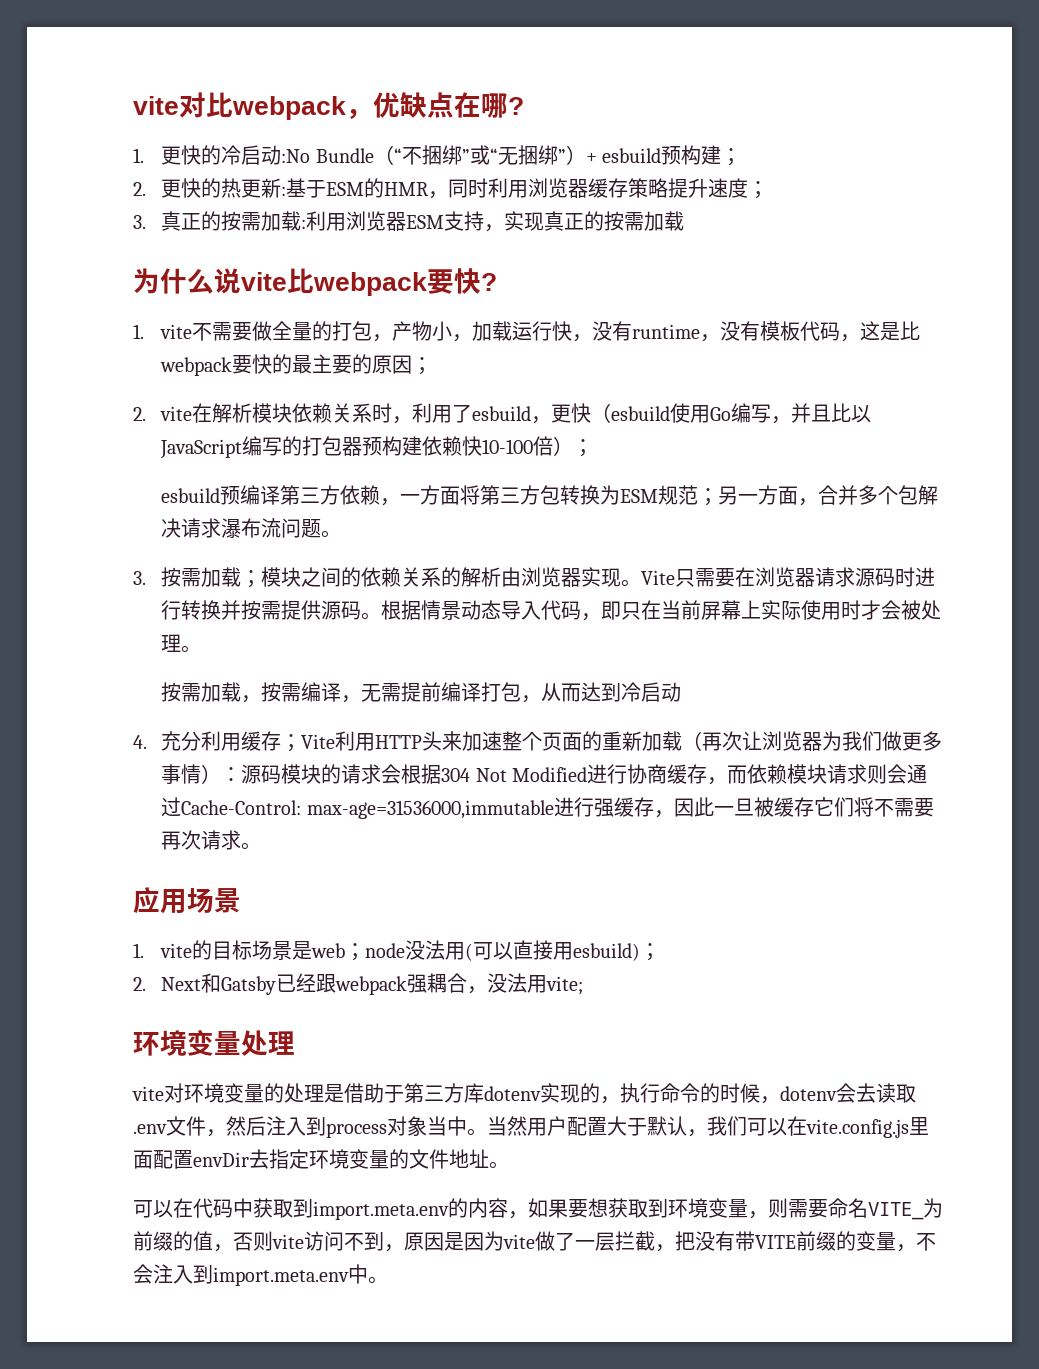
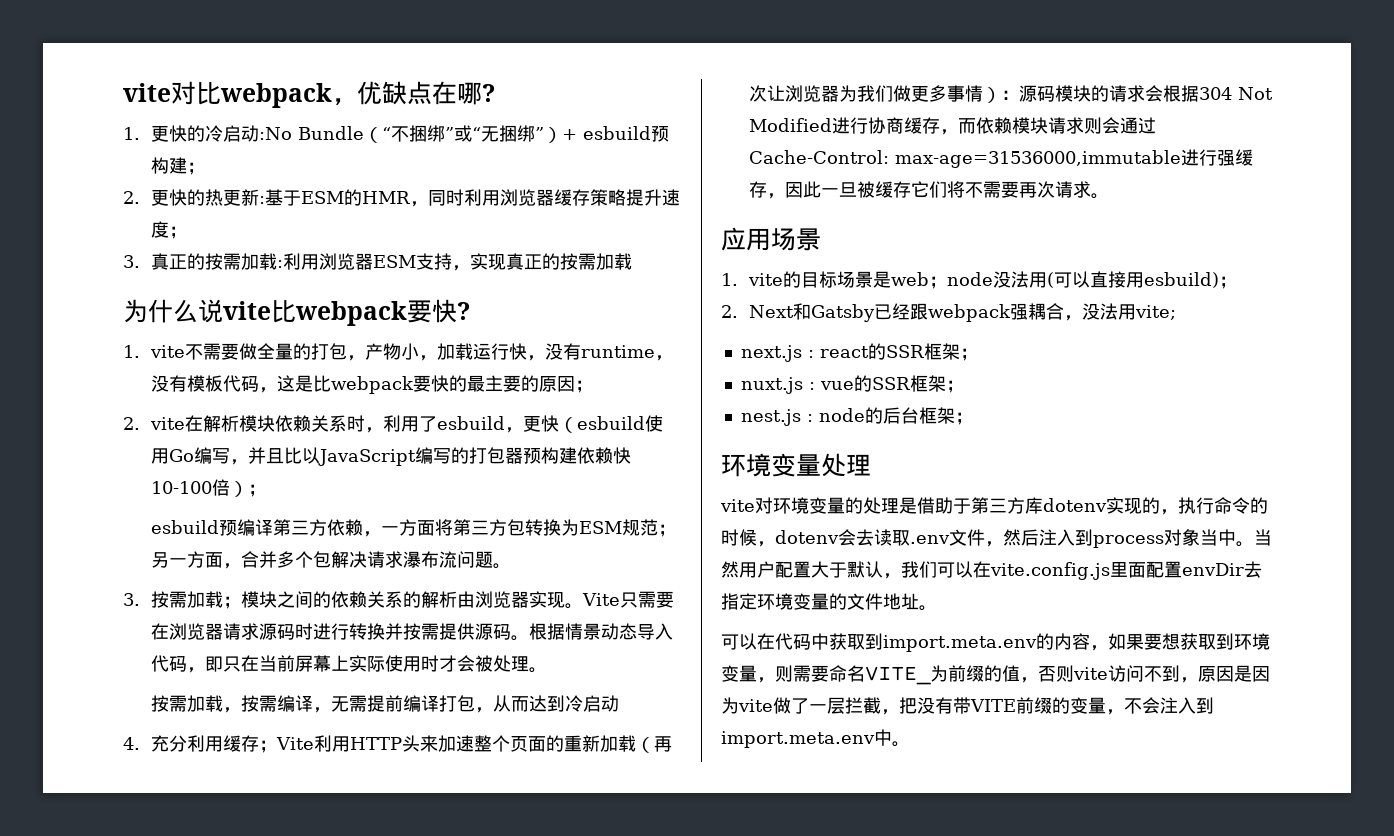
+ next.js : react的SSR框架；
+ nuxt.js : vue的SSR框架；
+ nest.js : node的后台框架；

